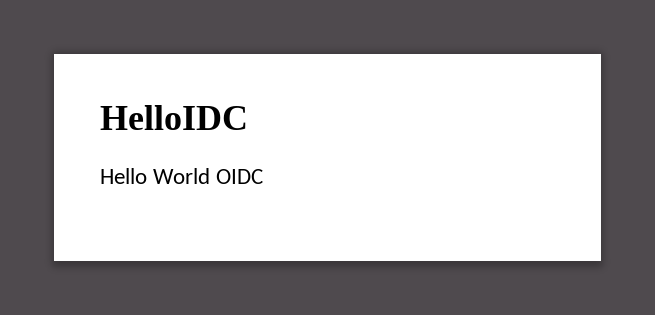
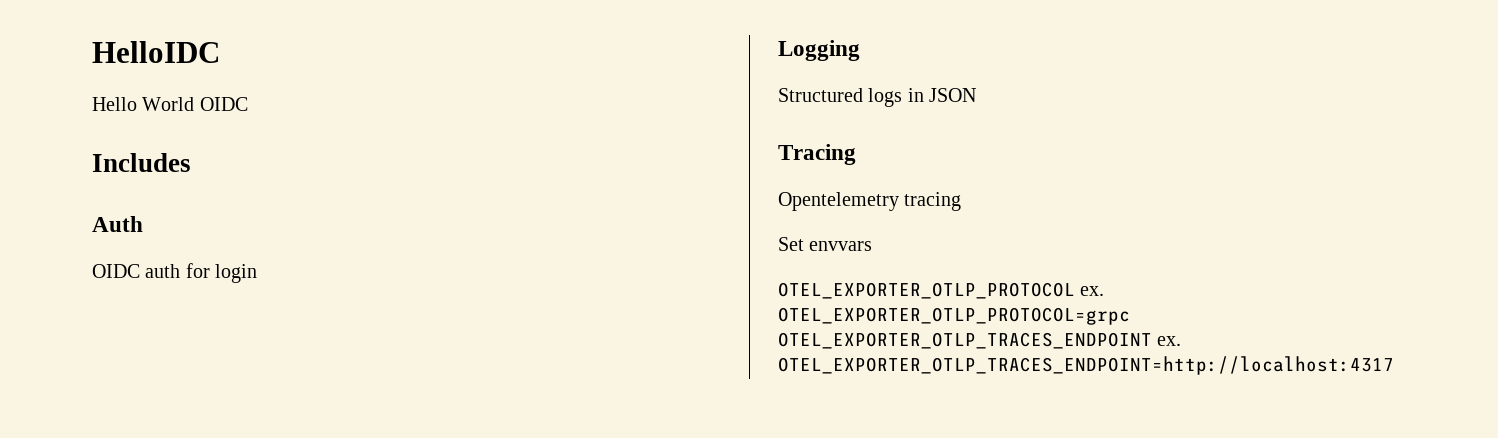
+ Includes
+ Auth
+ OIDC auth for login
+ Logging
+ Structured logs in JSON
+ Tracing
+ Opentelemetry tracing
+ Set envvars
+ OTEL_EXPORTER_OTLP_PROTOCOL ex. OTEL_EXPORTER_OTLP_PROTOCOL=grpc OTEL_EXPORTER_OTLP_TRACES_ENDPOINT ex. OTEL_EXPORTER_OTLP_TRACES_ENDPOINT=http://localhost:4317

